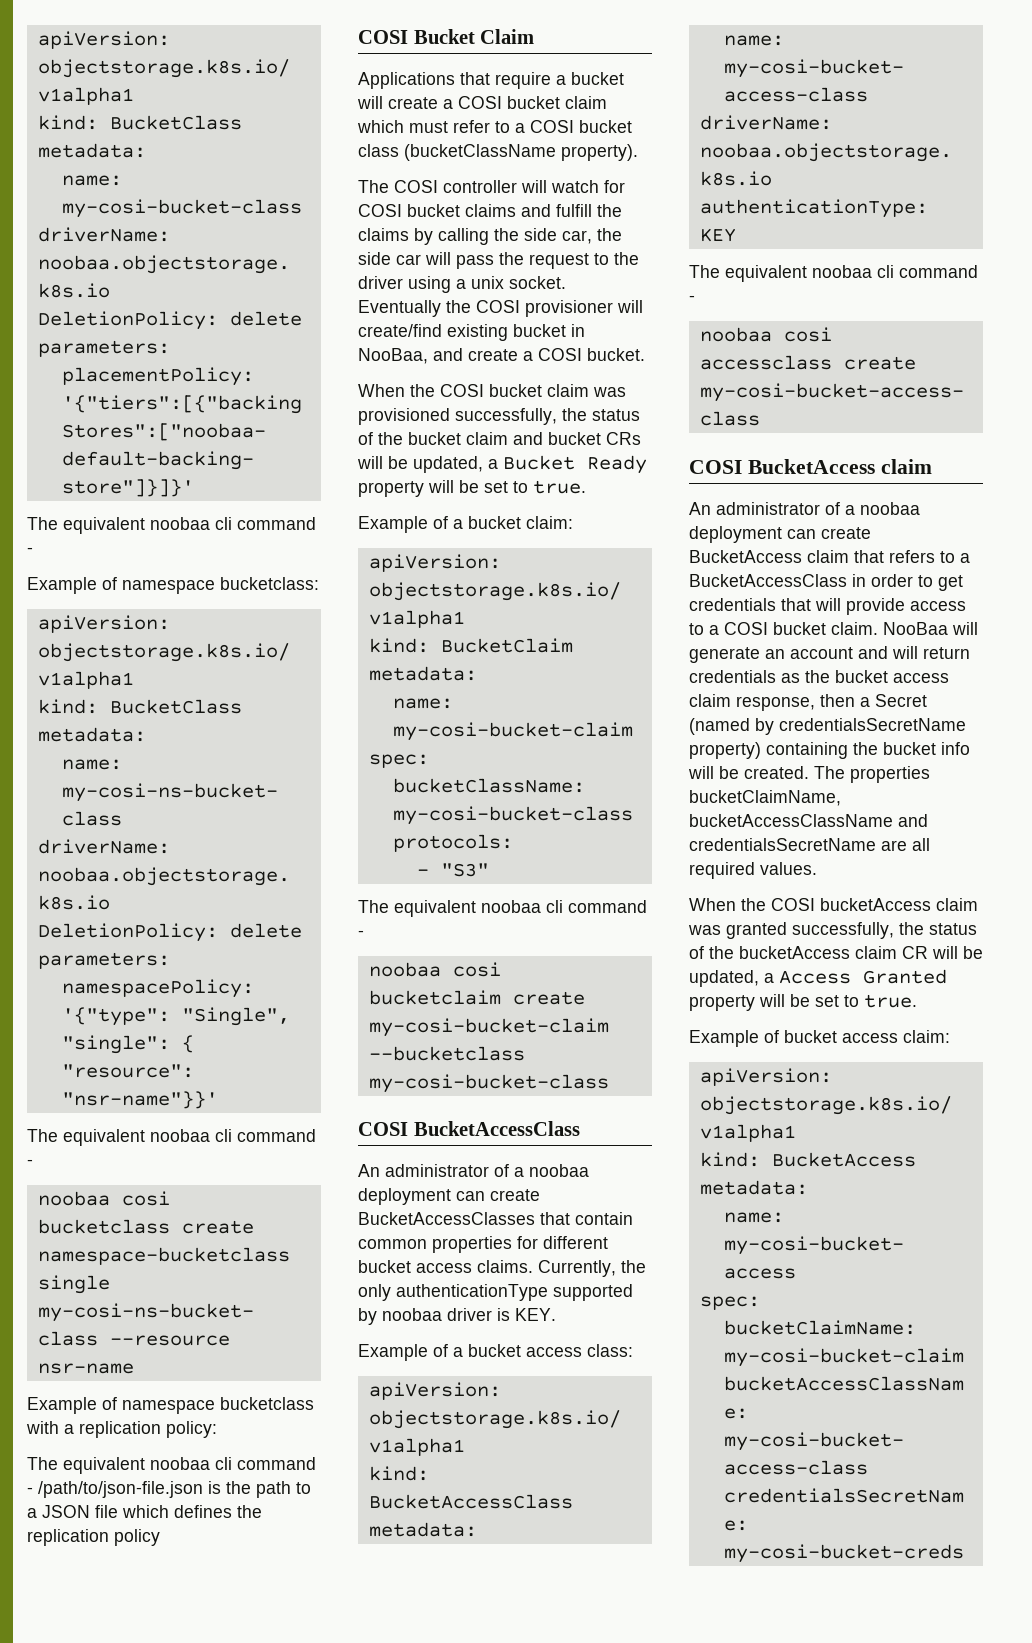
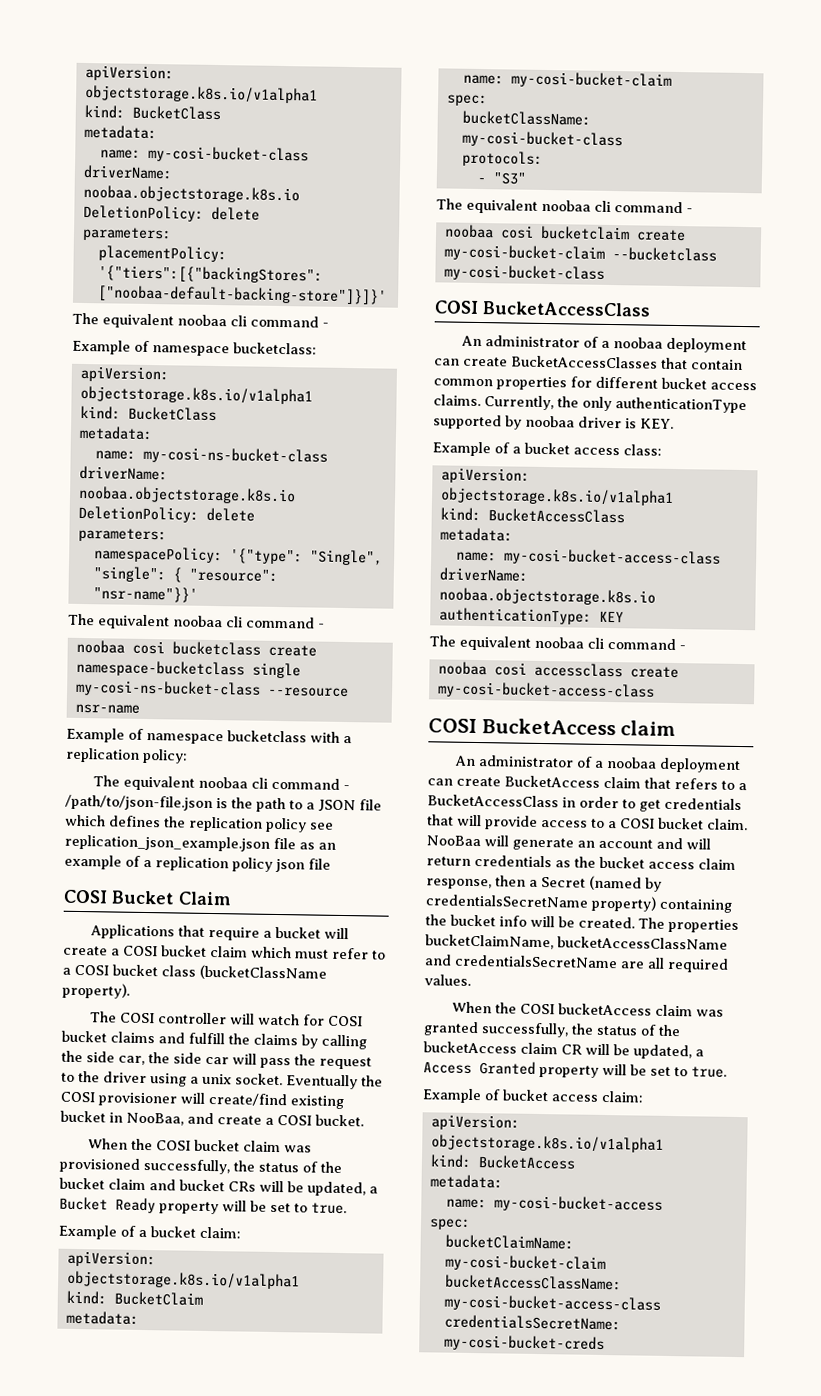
- The equivalent noobaa cli command - /path/to/json-file.json is the path to a JSON file which defines the replication policy
+ The equivalent noobaa cli command - /path/to/json-file.json is the path to a JSON file which defines the replication policy see replication_json_example.json file as an example of a replication policy json file

